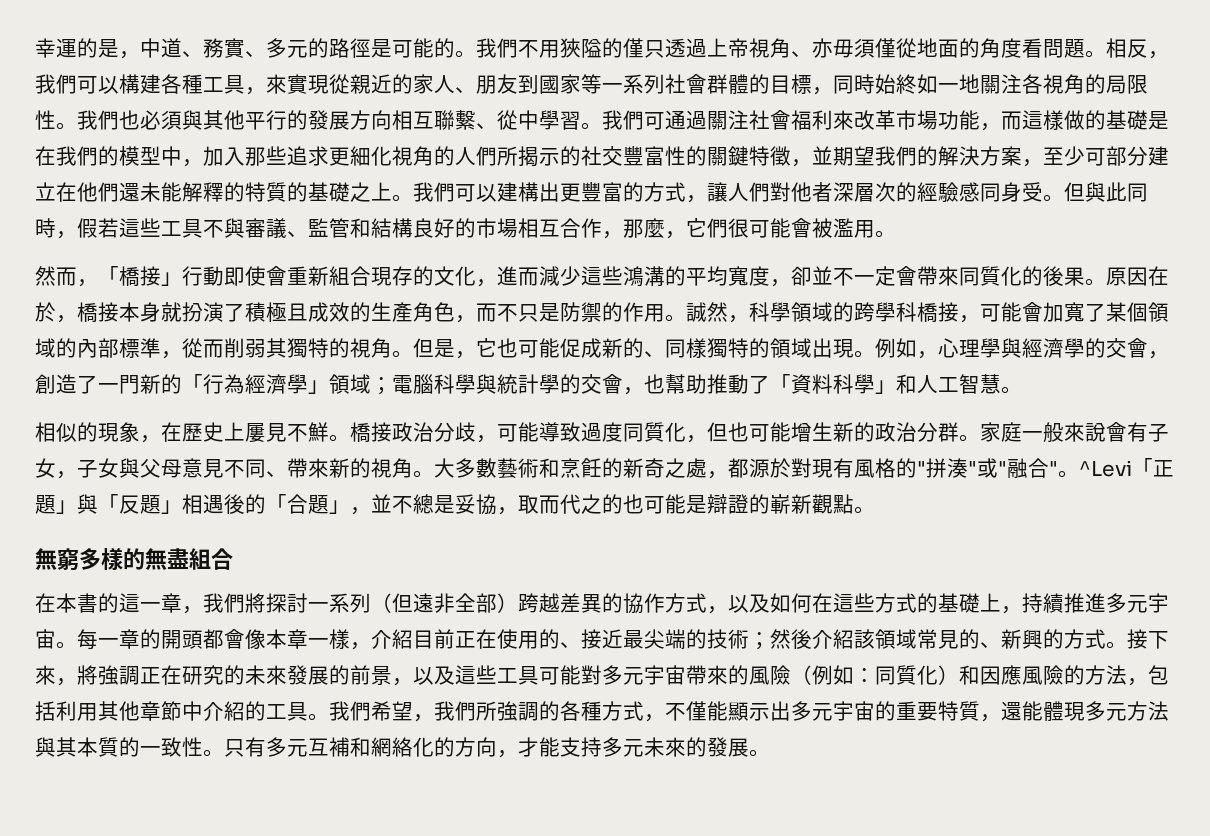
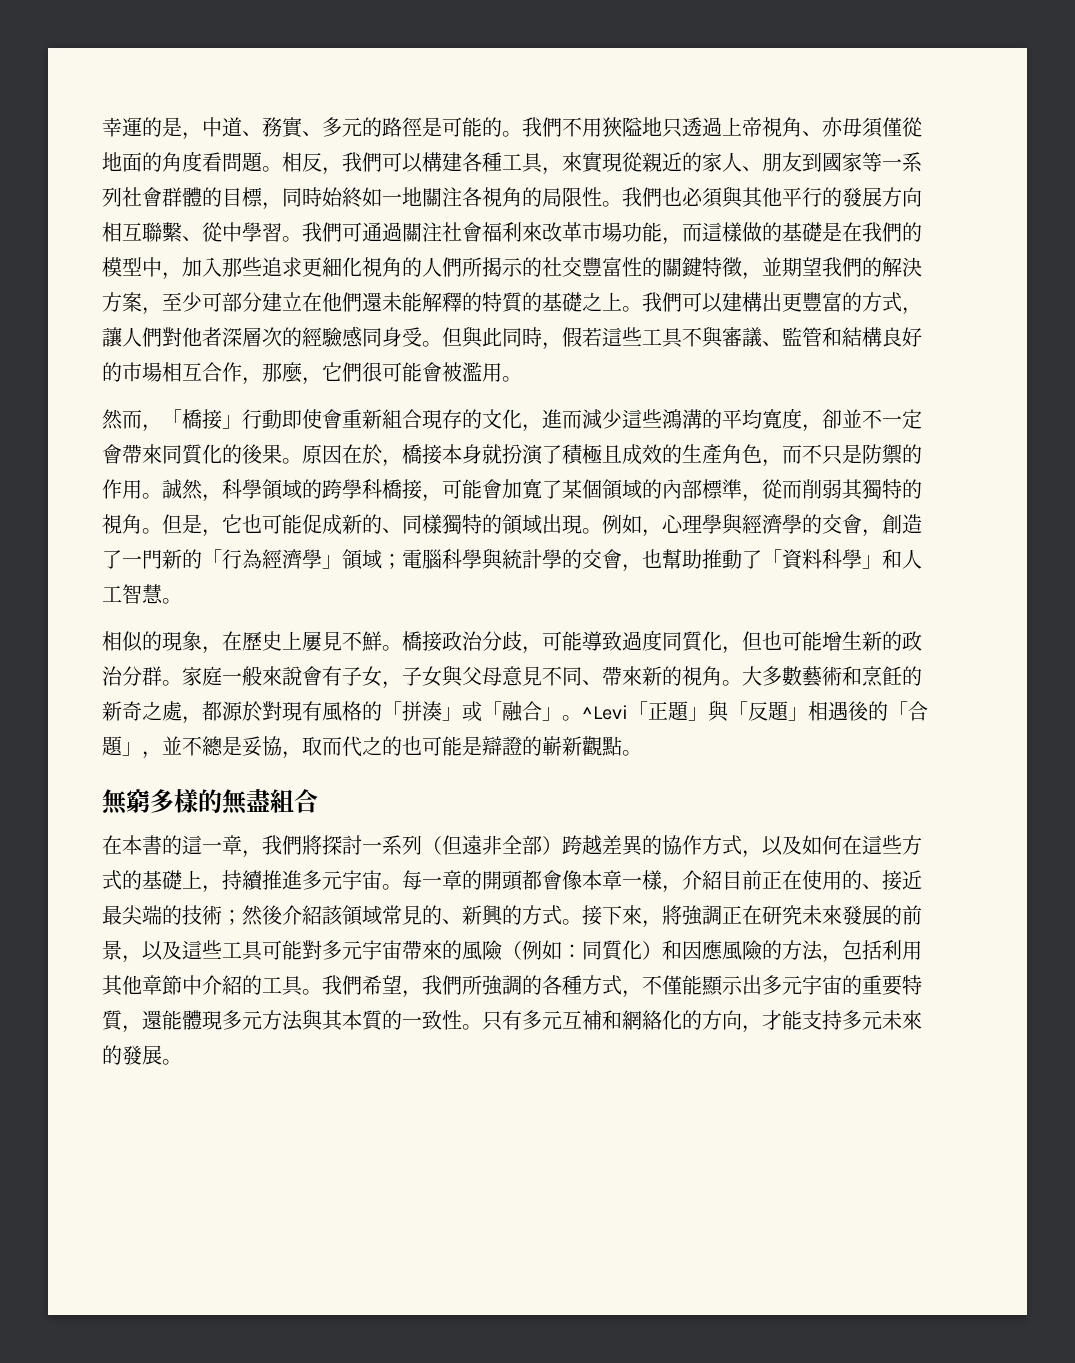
- 我們不用狹隘的僅只透過上帝視角、亦毋須僅從地面的角度看問題。
+ 我們不用狹隘地只透過上帝視角、亦毋須僅從地面的角度看問題。
- 大多數藝術和烹飪的新奇之處，都源於對現有風格的"拼湊"或"融合"。
+ 大多數藝術和烹飪的新奇之處，都源於對現有風格的「拼湊」或「融合」。
- 接下來，將強調正在研究的未來發展的前景，以及這些工具可能對多元宇宙帶來的風險（例如：同質化）和因應風險的方法，包括利用其他章節中介紹的工具。
+ 接下來，將強調正在研究未來發展的前景，以及這些工具可能對多元宇宙帶來的風險（例如：同質化）和因應風險的方法，包括利用其他章節中介紹的工具。

